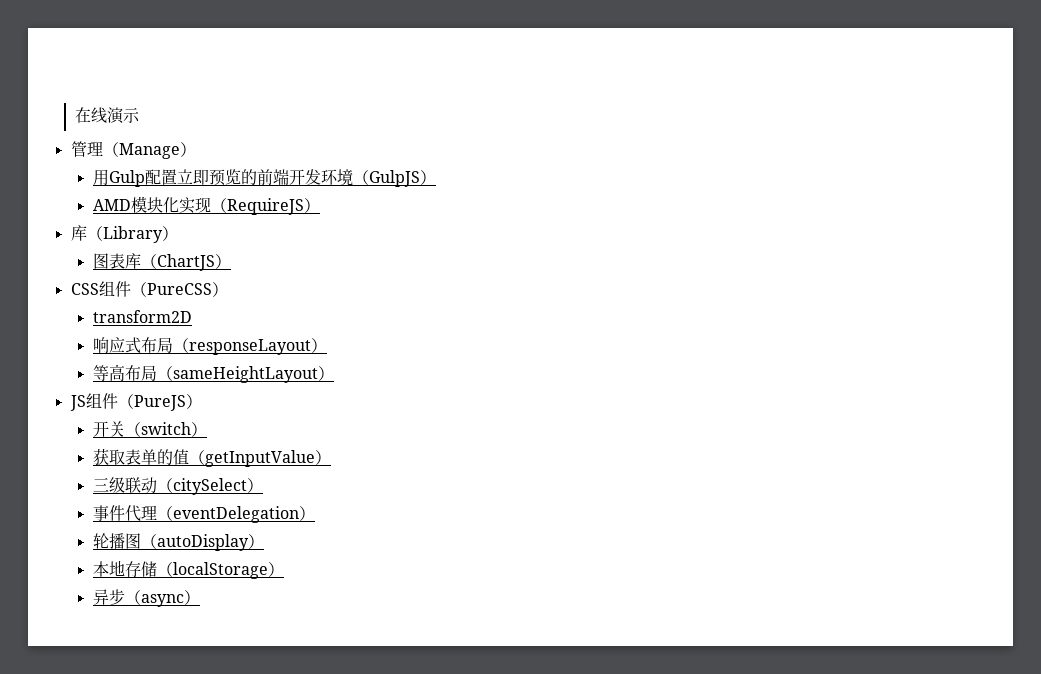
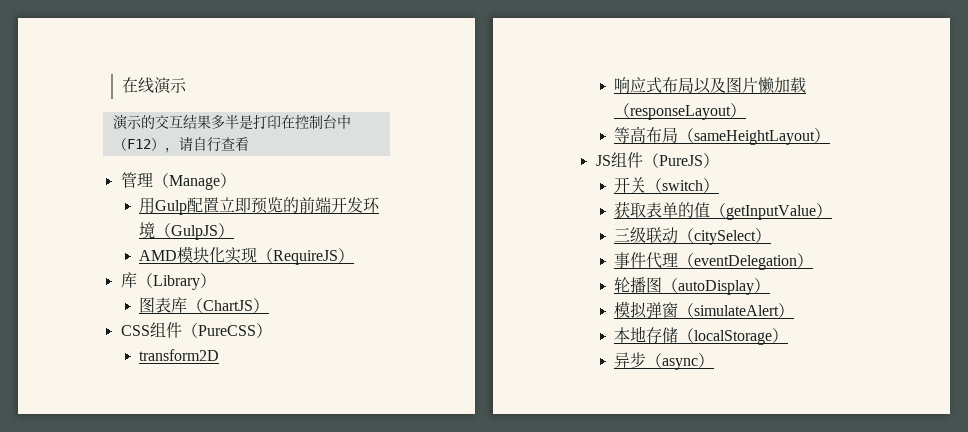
+ 演示的交互结果多半是打印在控制台中（F12），请自行查看
- 响应式布局（responseLayout）
+ 响应式布局以及图片懒加载（responseLayout）
+ 模拟弹窗（simulateAlert）

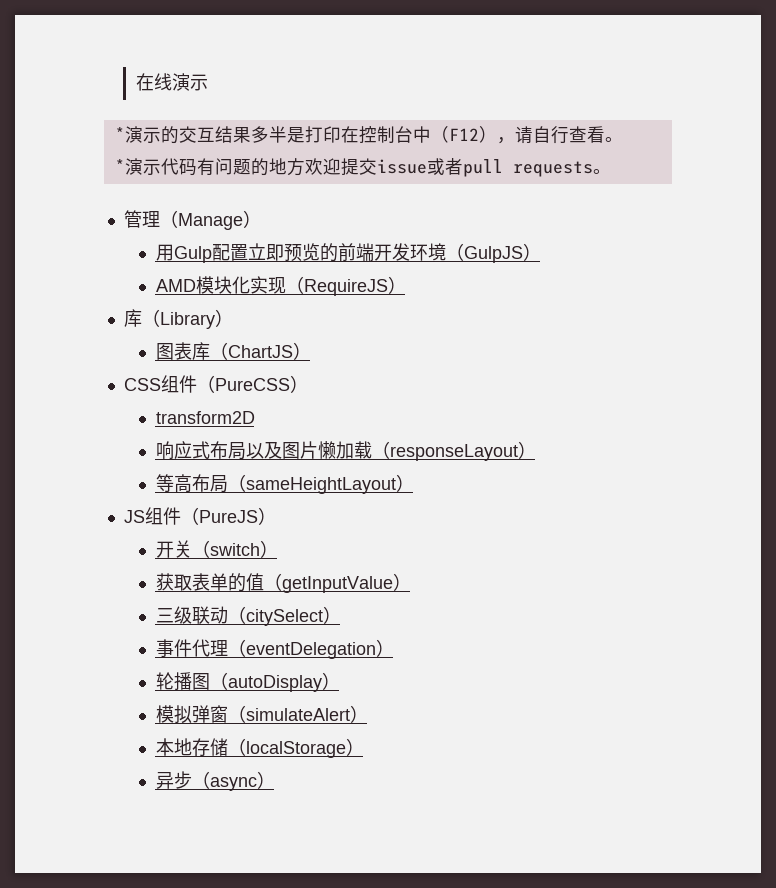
- 演示的交互结果多半是打印在控制台中（F12），请自行查看
+ *演示的交互结果多半是打印在控制台中（F12），请自行查看。
+ *演示代码有问题的地方欢迎提交issue或者pull requests。

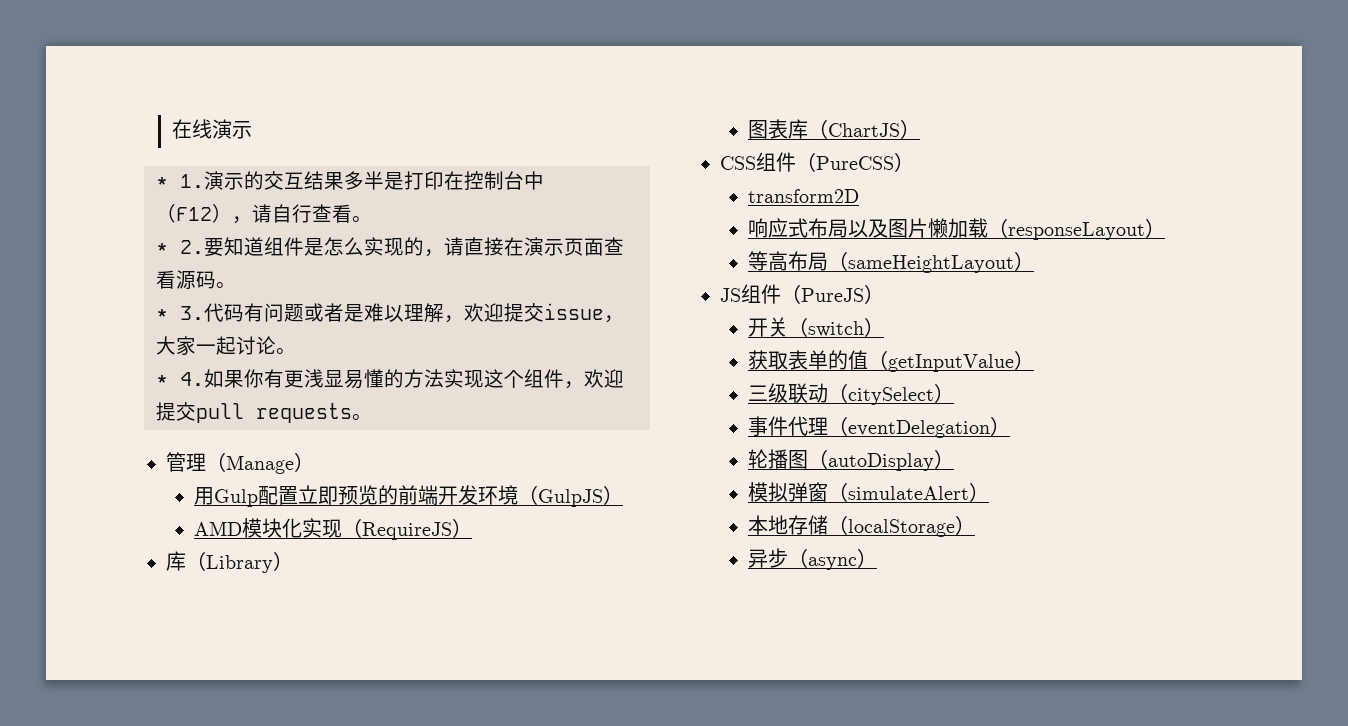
- *演示的交互结果多半是打印在控制台中（F12），请自行查看。
+ * 1.演示的交互结果多半是打印在控制台中（F12），请自行查看。
- *演示代码有问题的地方欢迎提交issue或者pull requests。
+ * 2.要知道组件是怎么实现的，请直接在演示页面查看源码。
+ * 3.代码有问题或者是难以理解，欢迎提交issue，大家一起讨论。
+ * 4.如果你有更浅显易懂的方法实现这个组件，欢迎提交pull requests。

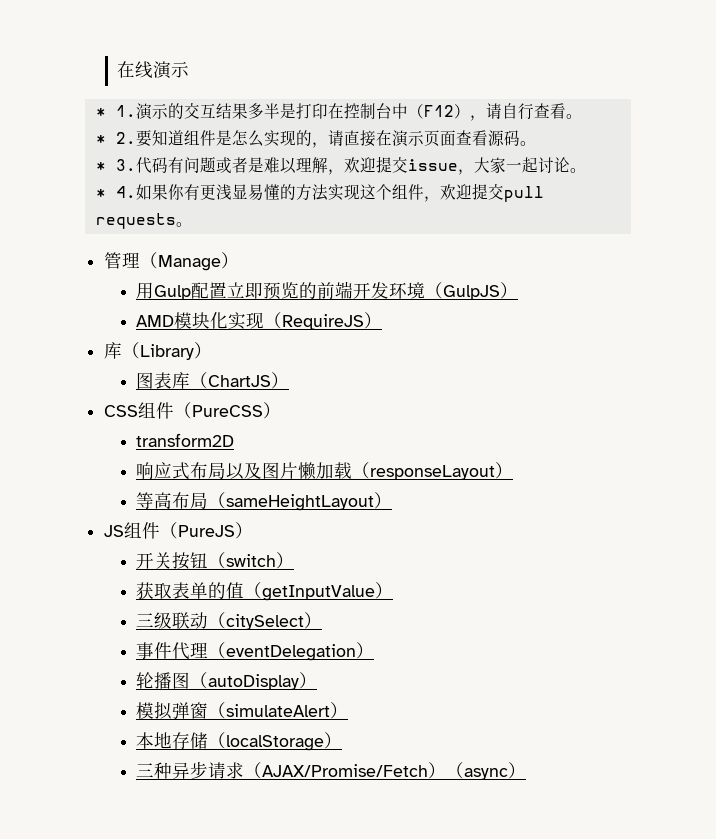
- 开关（switch）
+ 开关按钮（switch）
- 异步（async）
+ 三种异步请求（AJAX/Promise/Fetch）（async）

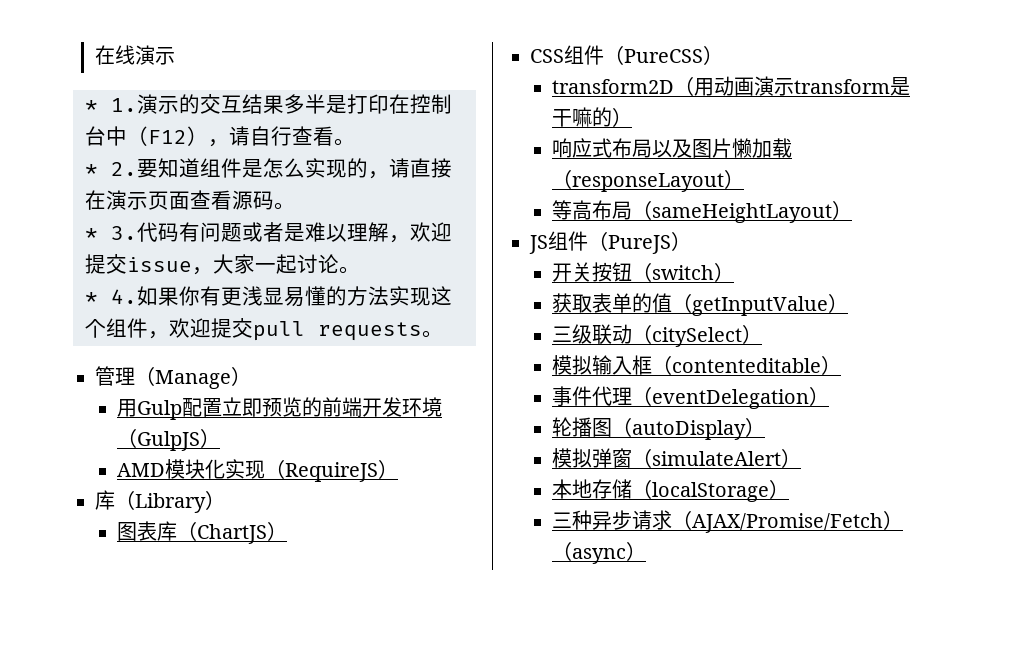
- transform2D
+ transform2D（用动画演示transform是干嘛的）
+ 模拟输入框（contenteditable）

